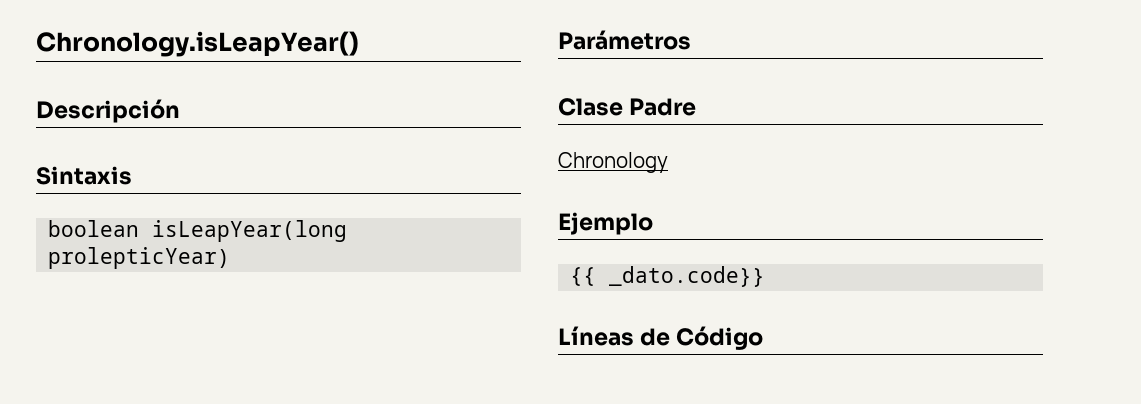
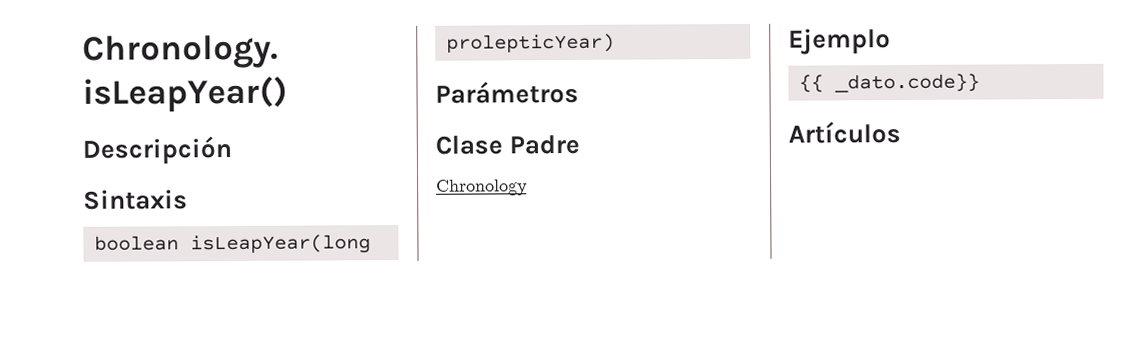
- Líneas de Código
+ Artículos

